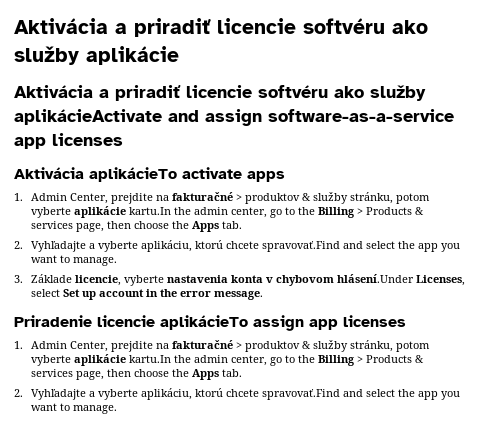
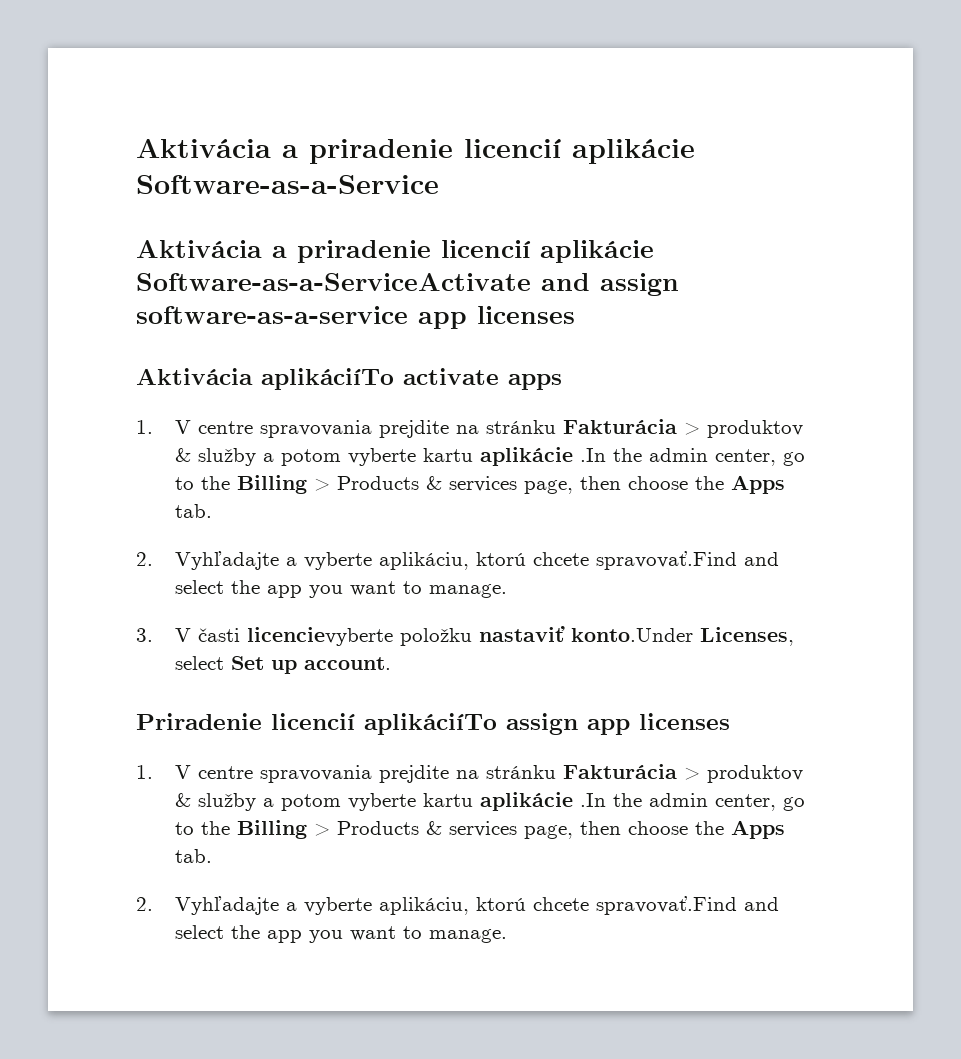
- Aktivácia a priradiť licencie softvéru ako služby aplikácie
- Aktivácia a priradiť licencie softvéru ako služby aplikácieActivate and assign software-as-a-service app licenses
+ Aktivácia a priradenie licencií aplikácie Software-as-a-Service
+ Aktivácia a priradenie licencií aplikácie Software-as-a-ServiceActivate and assign software-as-a-service app licenses
- Aktivácia aplikácieTo activate apps
- 1. Admin Center, prejdite na fakturačné > produktov & služby stránku, potom vyberte aplikácie kartu.In the admin center, go to the Billing > Products & services page, then choose the Apps tab.
+ Aktivácia aplikáciíTo activate apps
+ 1. V centre spravovania prejdite na stránku Fakturácia > produktov & služby a potom vyberte kartu aplikácie .In the admin center, go to the Billing > Products & services page, then choose the Apps tab.
- 3. Základe licencie, vyberte nastavenia konta v chybovom hlásení.Under Licenses, select Set up account in the error message.
+ 3. V časti licencievyberte položku nastaviť konto.Under Licenses, select Set up account.
- Priradenie licencie aplikácieTo assign app licenses
- 1. Admin Center, prejdite na fakturačné > produktov & služby stránku, potom vyberte aplikácie kartu.In the admin center, go to the Billing > Products & services page, then choose the Apps tab.
+ Priradenie licencií aplikáciíTo assign app licenses
+ 1. V centre spravovania prejdite na stránku Fakturácia > produktov & služby a potom vyberte kartu aplikácie .In the admin center, go to the Billing > Products & services page, then choose the Apps tab.

